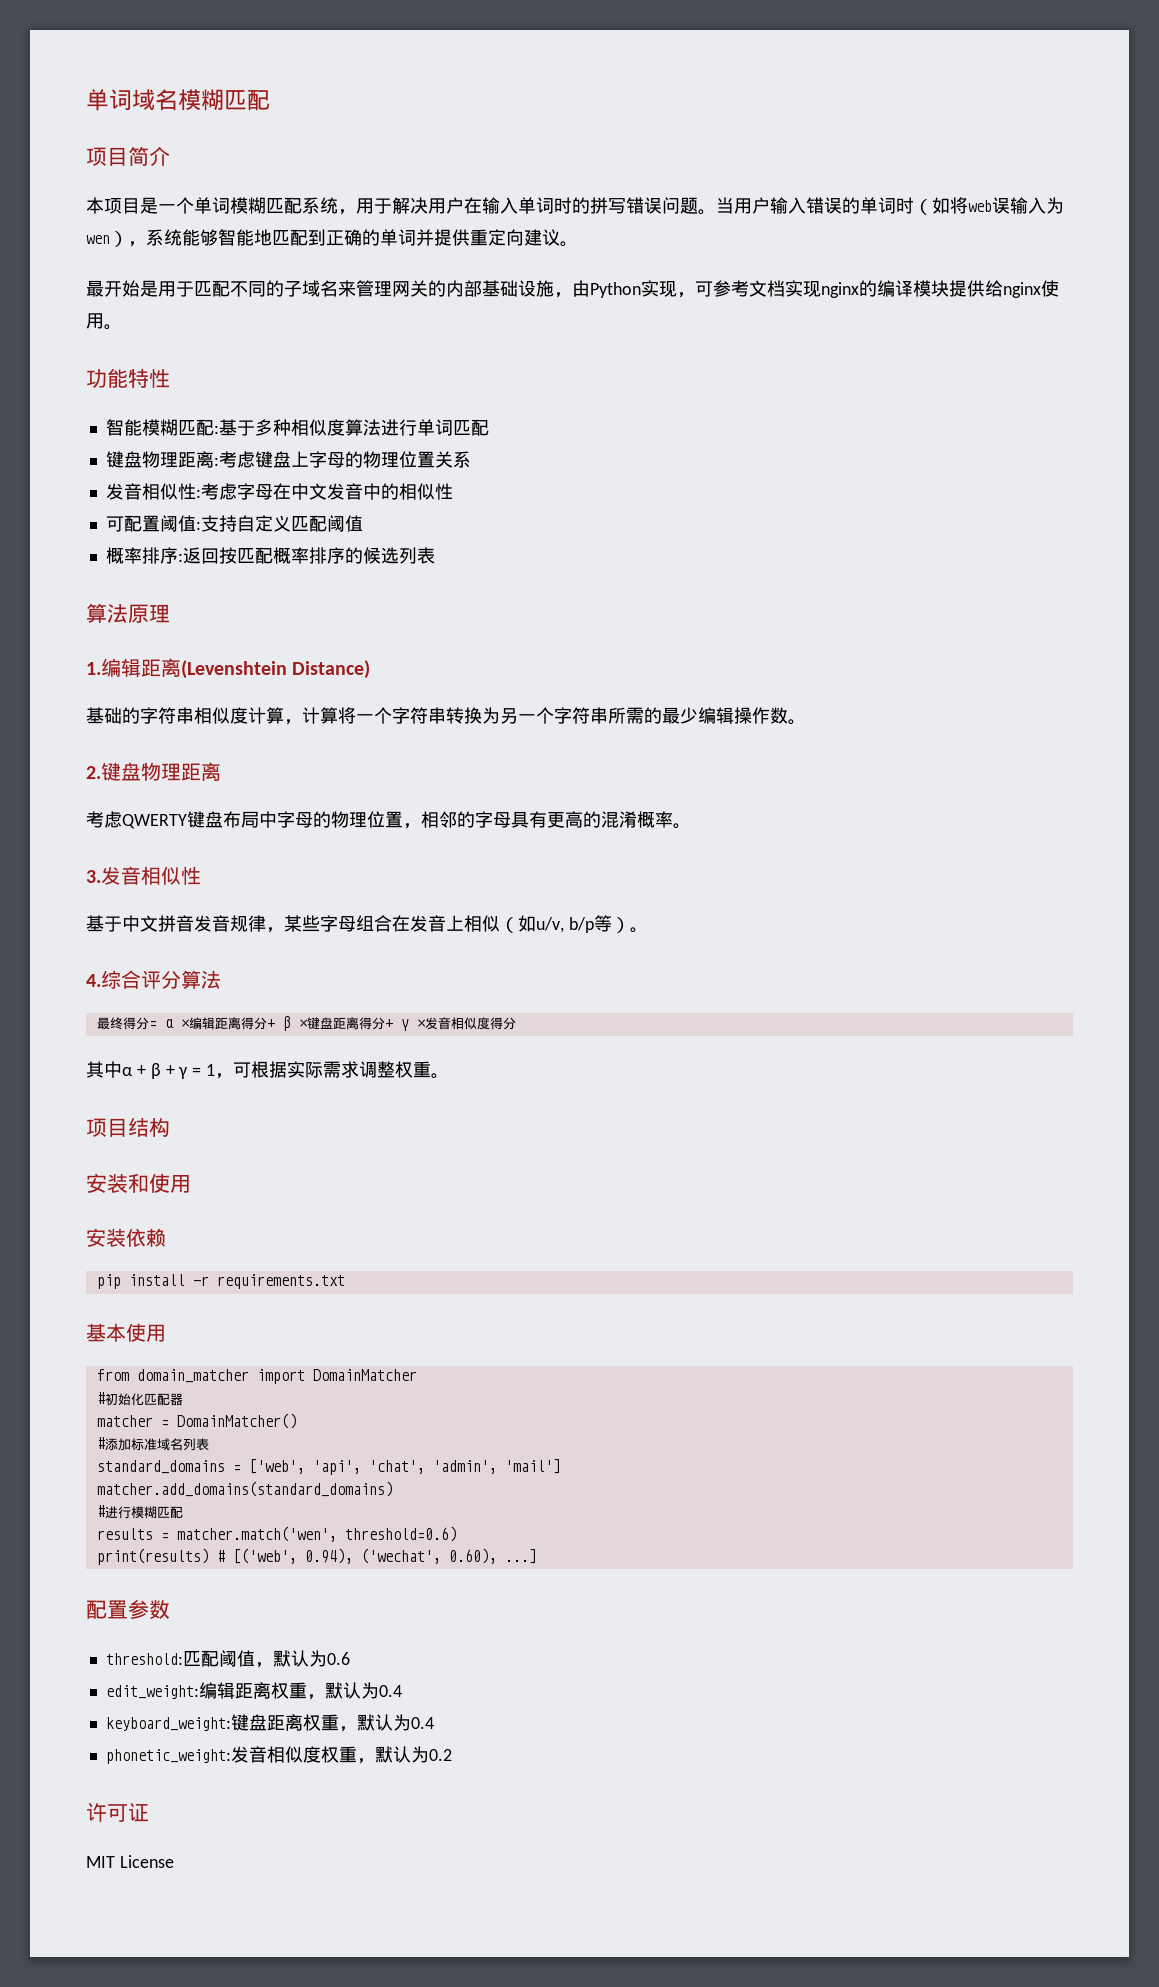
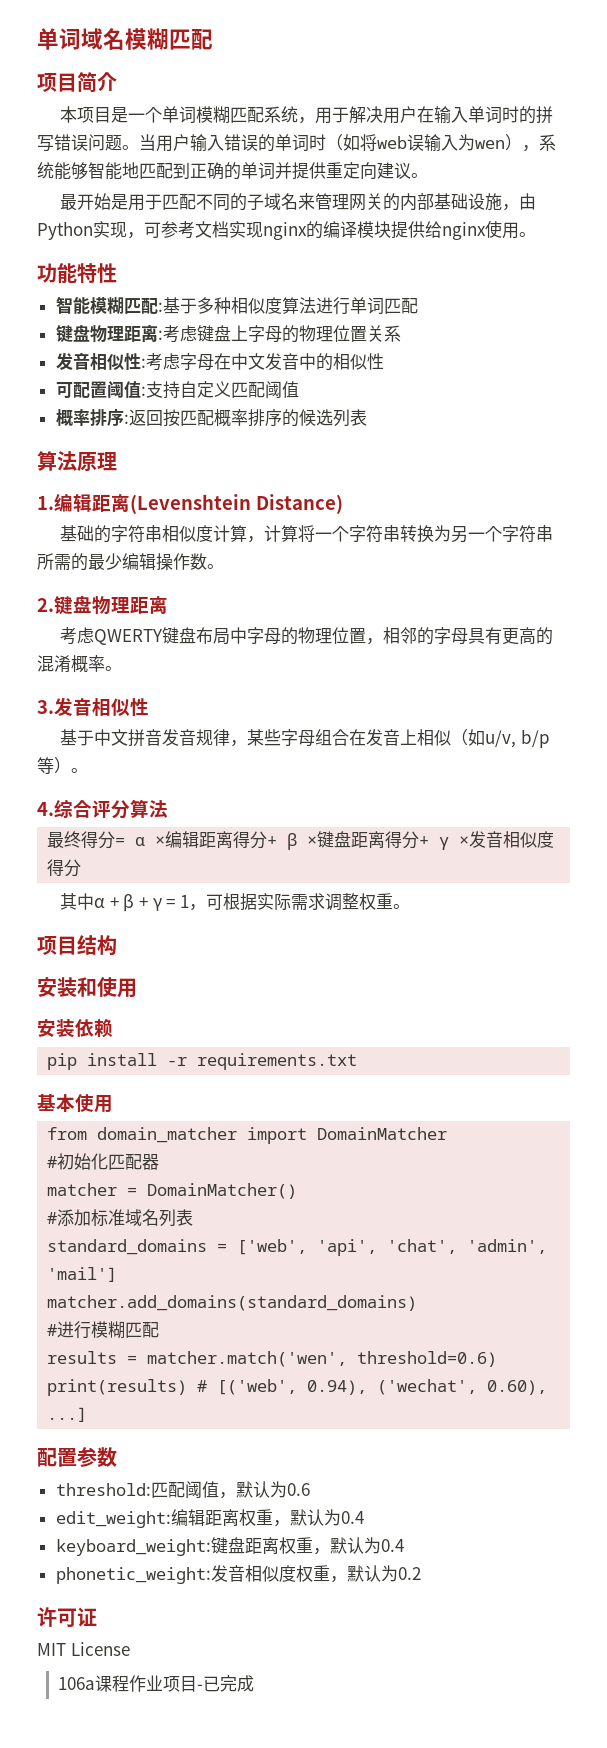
+ 106a课程作业项目-已完成

